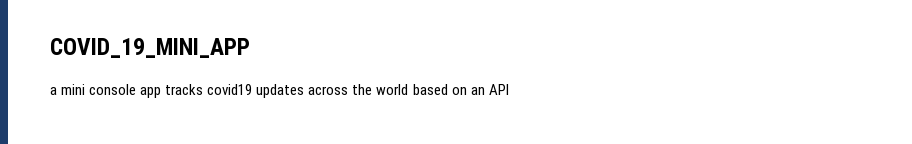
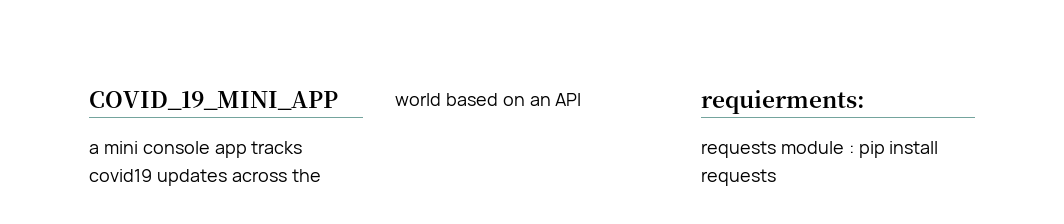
+ requierments:
+ requests module : pip install requests

